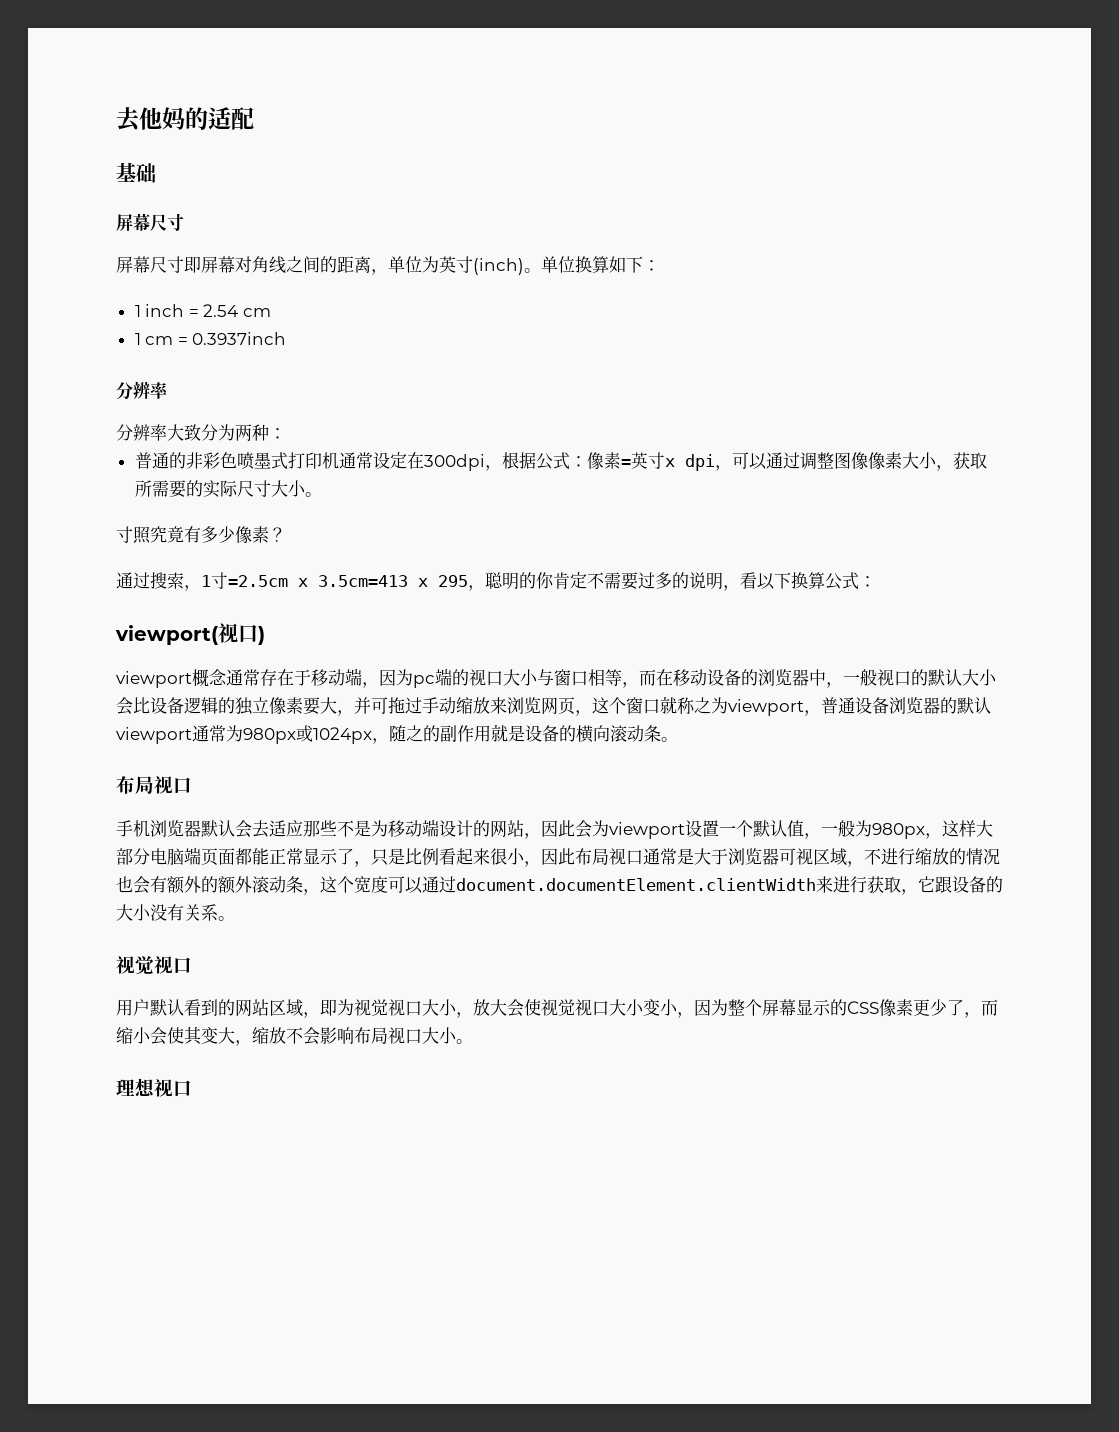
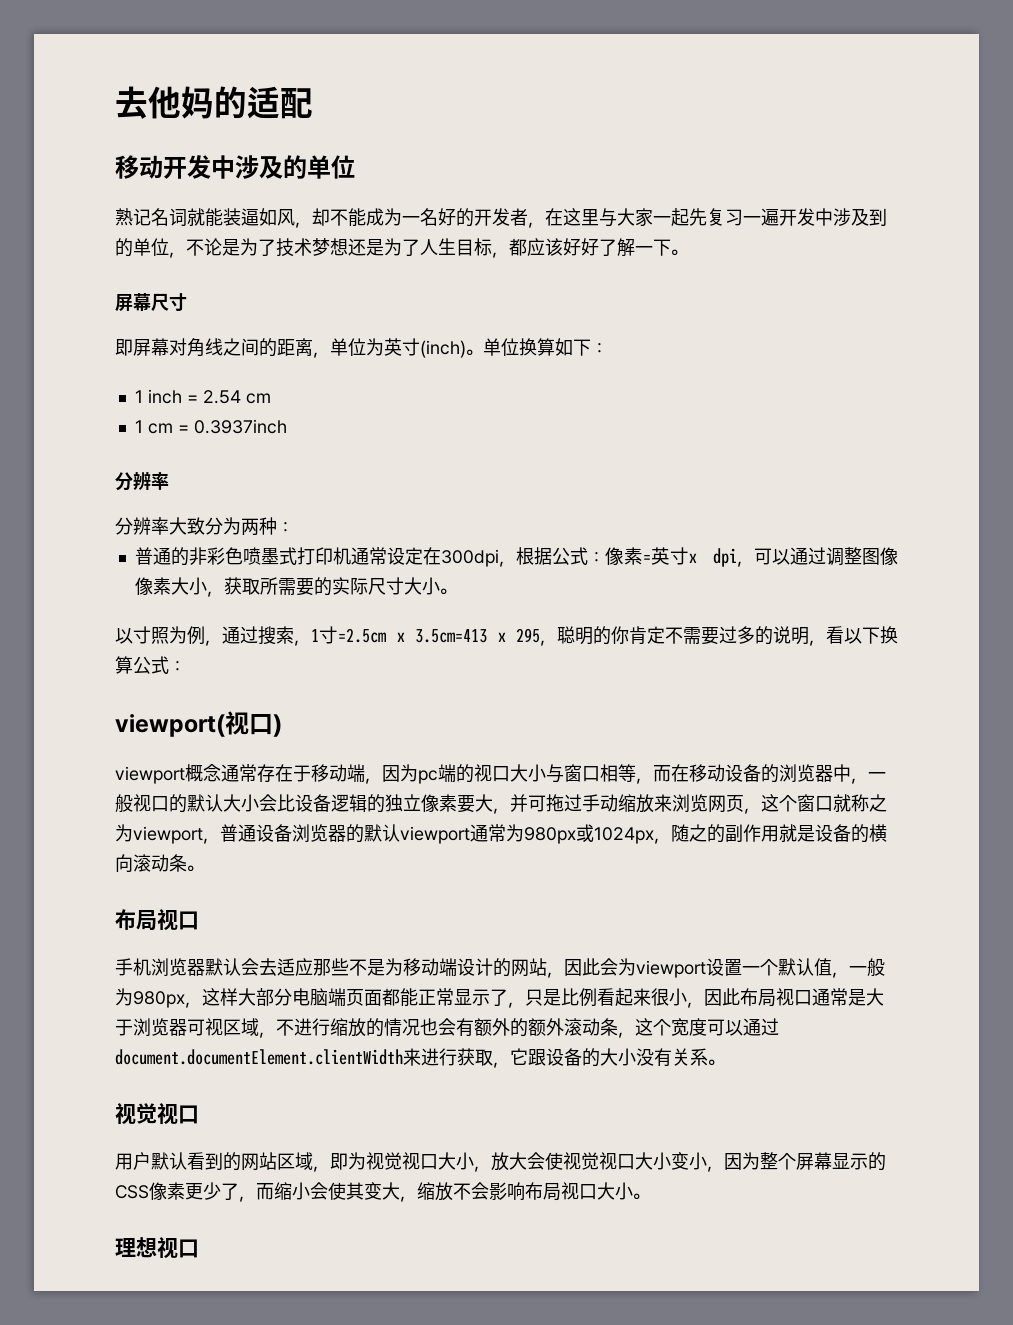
- 基础
+ 移动开发中涉及的单位
+ 熟记名词就能装逼如风，却不能成为一名好的开发者，在这里与大家一起先复习一遍开发中涉及到的单位，不论是为了技术梦想还是为了人生目标，都应该好好了解一下。
- 屏幕尺寸即屏幕对角线之间的距离，单位为英寸(inch)。
+ 即屏幕对角线之间的距离，单位为英寸(inch)。
- 寸照究竟有多少像素？
- 通过搜索，1寸=2.5cm x 3.5cm=413 x 295，聪明的你肯定不需要过多的说明，看以下换算公式：
+ 以寸照为例，通过搜索，1寸=2.5cm x 3.5cm=413 x 295，聪明的你肯定不需要过多的说明，看以下换算公式：

